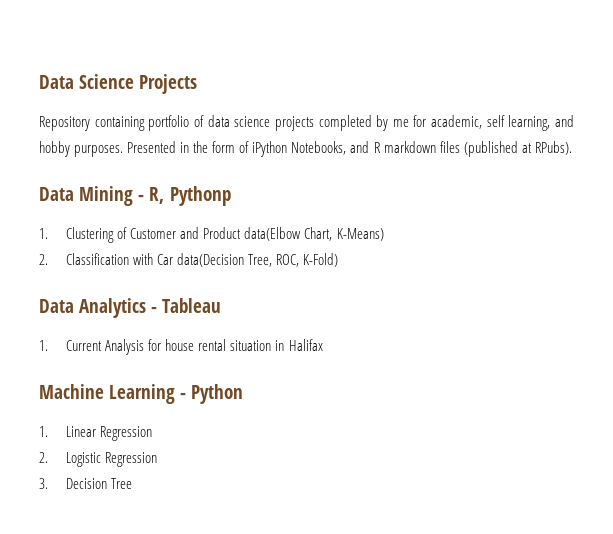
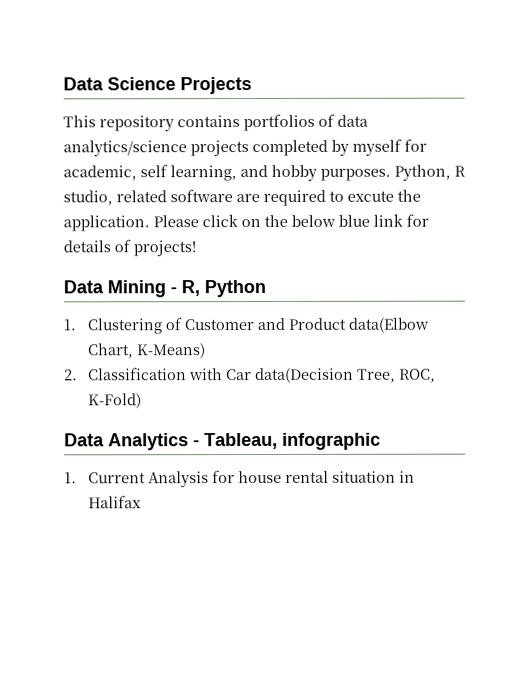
- Repository containing portfolio of data science projects completed by me for academic, self learning, and hobby purposes.
+ This repository contains portfolios of data analytics/science projects completed by myself for academic, self learning, and hobby purposes.
- Presented in the form of iPython Notebooks, and R markdown files (published at RPubs).
+ Python, R studio, related software are required to excute the application. Please click on the below blue link for details of projects!
- Data Mining - R, Pythonp
+ Data Mining - R, Python
- Data Analytics - Tableau
+ Data Analytics - Tableau, infographic
- Machine Learning - Python
- 1. Linear Regression
- 2. Logistic Regression
- 3. Decision Tree

